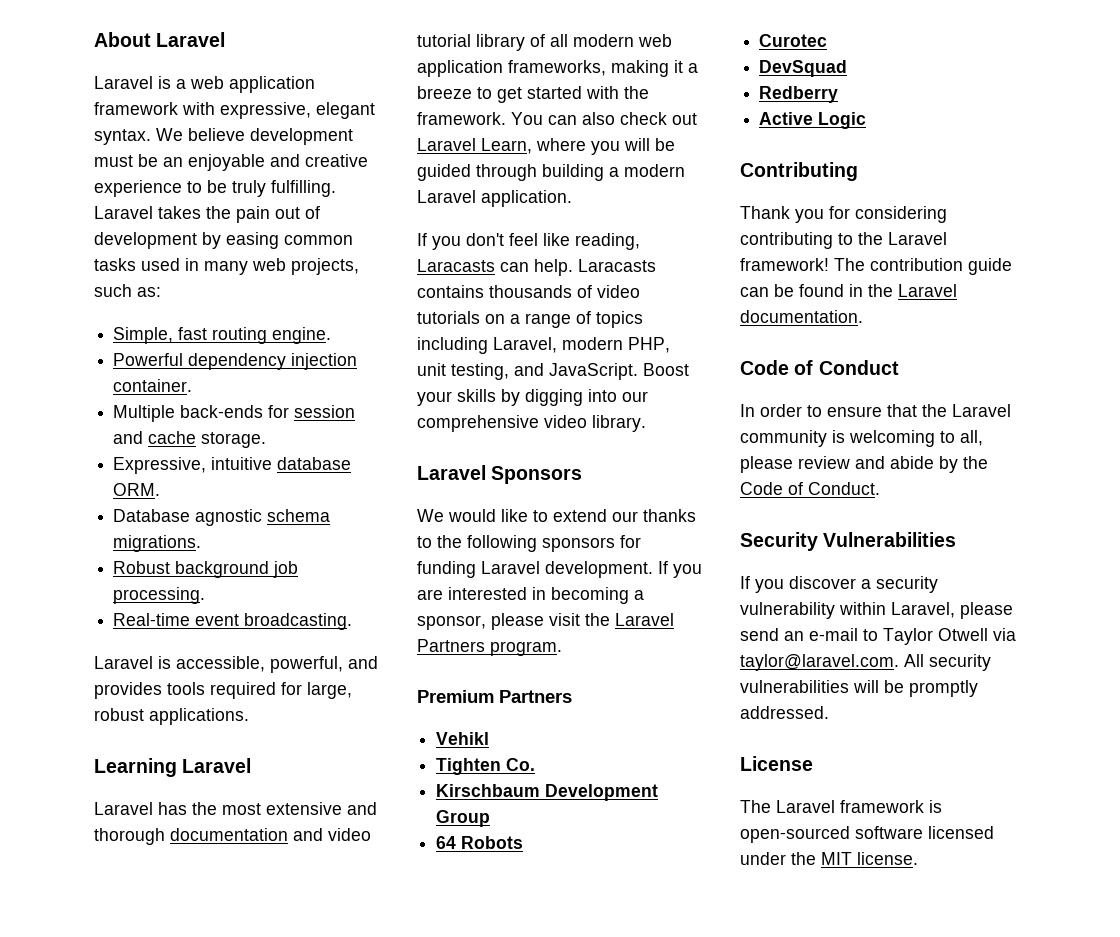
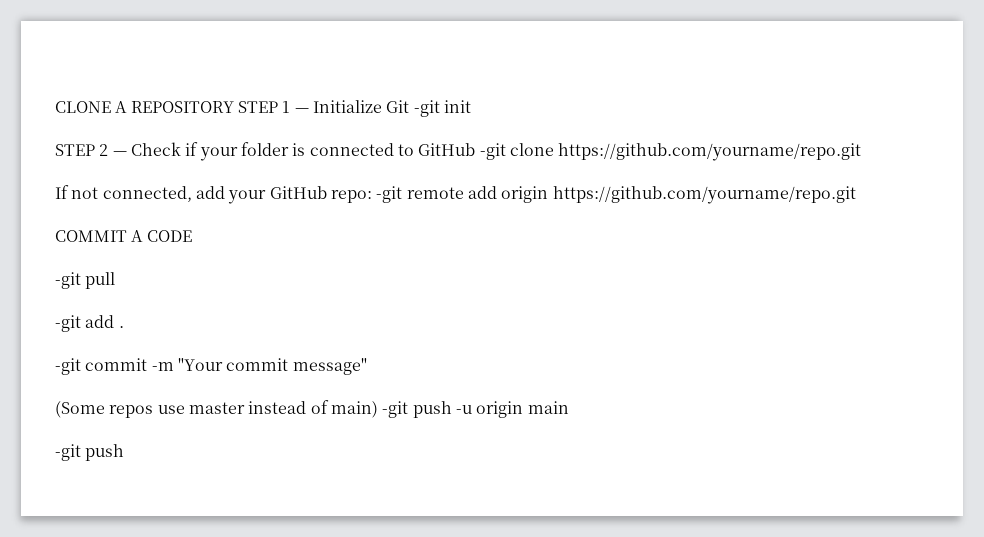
- About Laravel
- Laravel is a web application framework with expressive, elegant syntax. We believe development must be an enjoyable and creative experience to be truly fulfilling. Laravel takes the pain out of development by easing common tasks used in many web projects, such as:
- Simple, fast routing engine.
- Powerful dependency injection container.
- Multiple back-ends for session and cache storage.
- Expressive, intuitive database ORM.
- Database agnostic schema migrations.
- Robust background job processing.
- Real-time event broadcasting.
- Laravel is accessible, powerful, and provides tools required for large, robust applications.
- Learning Laravel
- Laravel has the most extensive and thorough documentation and video tutorial library of all modern web application frameworks, making it a breeze to get started with the framework. You can also check out Laravel Learn, where you will be guided through building a modern Laravel application.
- If you don't feel like reading, Laracasts can help. Laracasts contains thousands of video tutorials on a range of topics including Laravel, modern PHP, unit testing, and JavaScript. Boost your skills by digging into our comprehensive video library.
- Laravel Sponsors
- We would like to extend our thanks to the following sponsors for funding Laravel development. If you are interested in becoming a sponsor, please visit the Laravel Partners program.
- Premium Partners
- Vehikl
- Tighten Co.
- Kirschbaum Development Group
- 64 Robots
- Curotec
- DevSquad
- Redberry
- Active Logic
- Contributing
- Thank you for considering contributing to the Laravel framework! The contribution guide can be found in the Laravel documentation.
- Code of Conduct
- In order to ensure that the Laravel community is welcoming to all, please review and abide by the Code of Conduct.
- Security Vulnerabilities
- If you discover a security vulnerability within Laravel, please send an e-mail to Taylor Otwell via taylor@laravel.com. All security vulnerabilities will be promptly addressed.
- License
- The Laravel framework is open-sourced software licensed under the MIT license.
+ CLONE A REPOSITORY STEP 1 — Initialize Git -git init
+ STEP 2 — Check if your folder is connected to GitHub -git clone https://github.com/yourname/repo.git
+ If not connected, add your GitHub repo: -git remote add origin https://github.com/yourname/repo.git
+ COMMIT A CODE
+ -git pull
+ -git add .
+ -git commit -m "Your commit message"
+ (Some repos use master instead of main) -git push -u origin main
+ -git push

